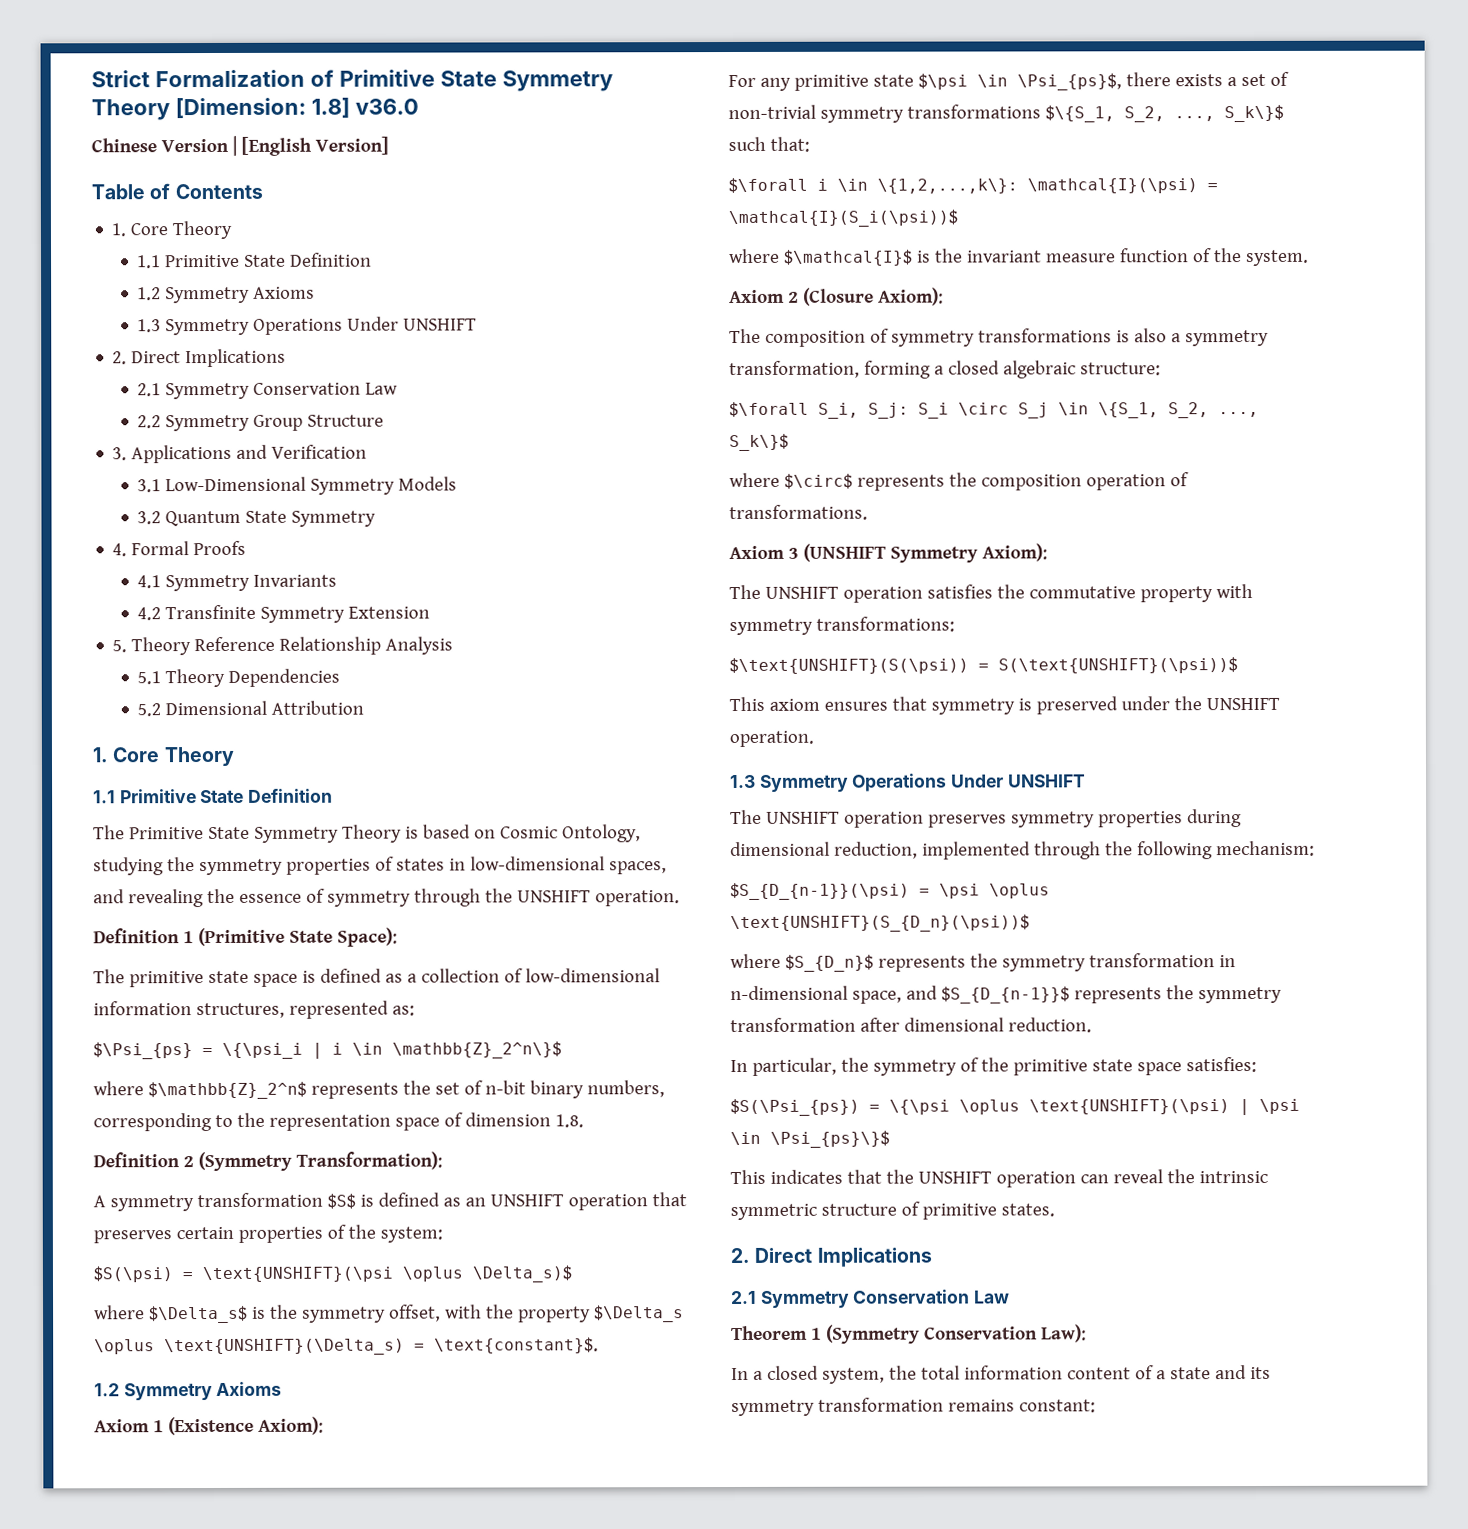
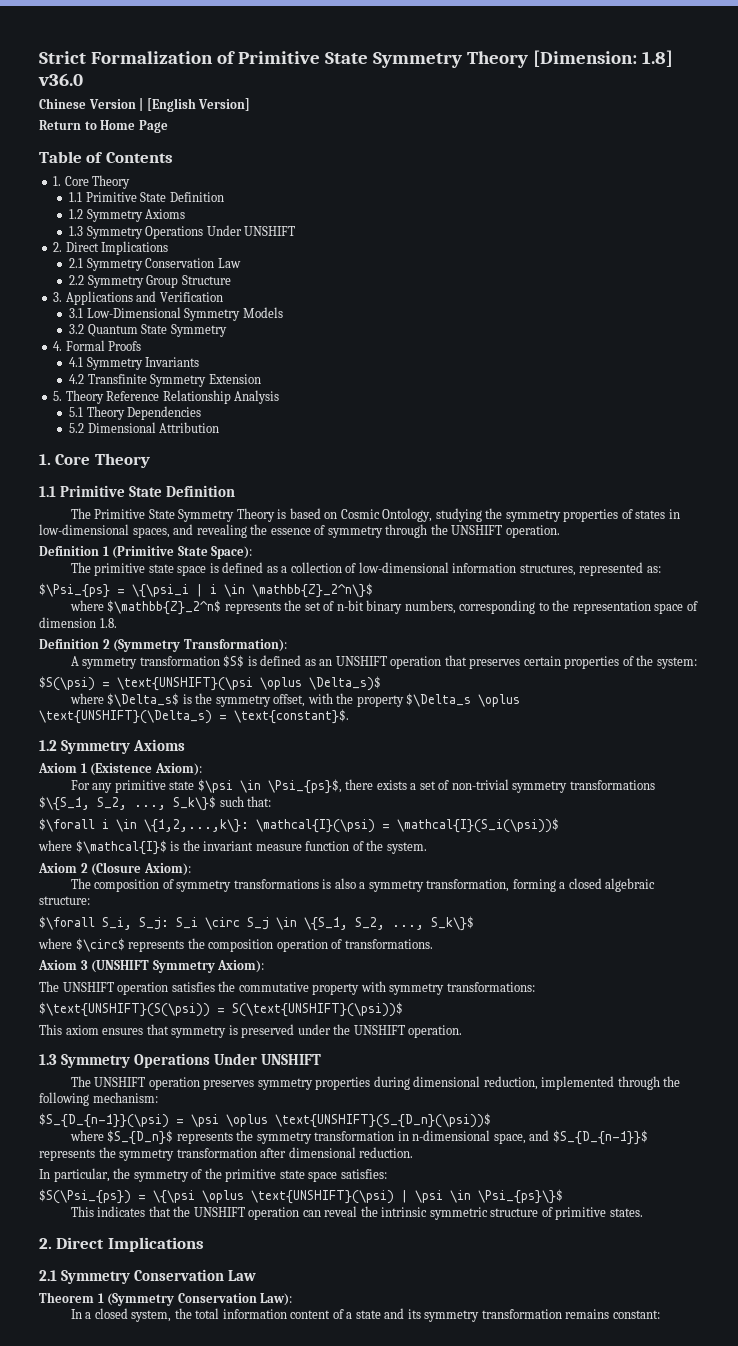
+ Return to Home Page

